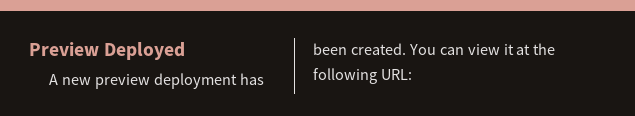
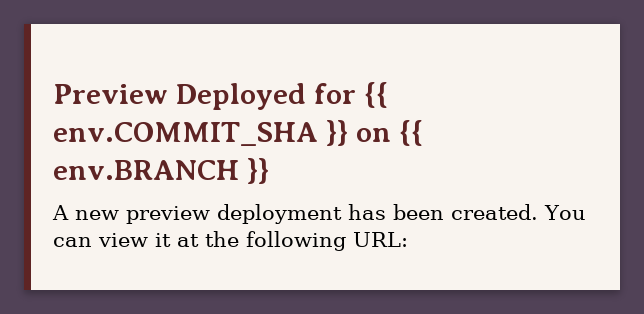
- Preview Deployed
+ Preview Deployed for {{ env.COMMIT_SHA }} on {{ env.BRANCH }}

